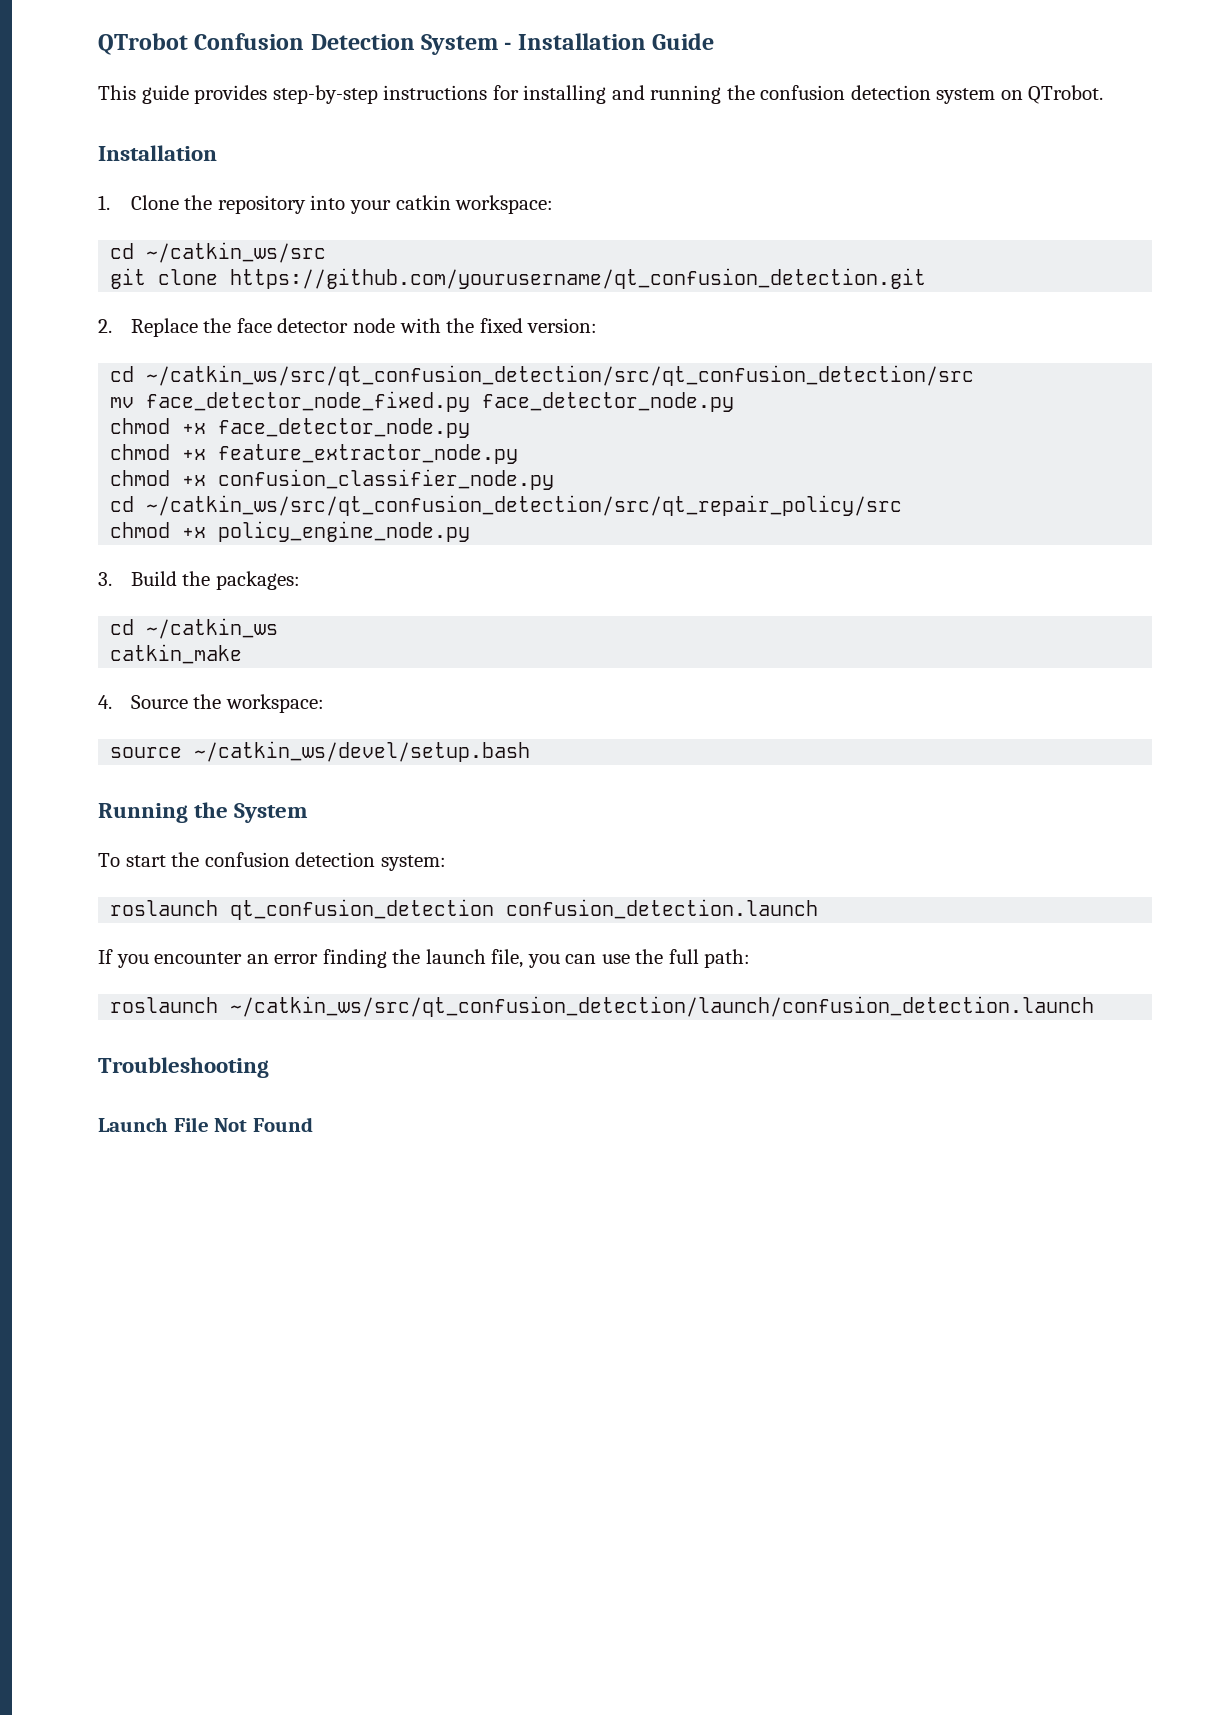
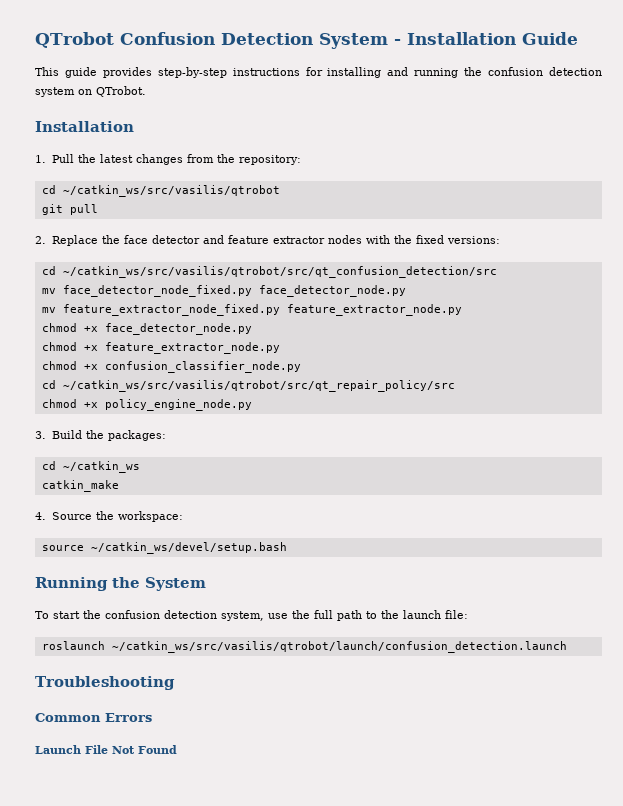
- 1. Clone the repository into your catkin workspace:
- cd ~/catkin_ws/src
+ 1. Pull the latest changes from the repository:
+ cd ~/catkin_ws/src/vasilis/qtrobot
- git clone https://github.com/yourusername/qt_confusion_detection.git
+ git pull
- 2. Replace the face detector node with the fixed version:
- cd ~/catkin_ws/src/qt_confusion_detection/src/qt_confusion_detection/src
+ 2. Replace the face detector and feature extractor nodes with the fixed versions:
+ cd ~/catkin_ws/src/vasilis/qtrobot/src/qt_confusion_detection/src
+ mv feature_extractor_node_fixed.py feature_extractor_node.py
- cd ~/catkin_ws/src/qt_confusion_detection/src/qt_repair_policy/src
+ cd ~/catkin_ws/src/vasilis/qtrobot/src/qt_repair_policy/src
- To start the confusion detection system:
- roslaunch qt_confusion_detection confusion_detection.launch
- If you encounter an error finding the launch file, you can use the full path:
- roslaunch ~/catkin_ws/src/qt_confusion_detection/launch/confusion_detection.launch
+ To start the confusion detection system, use the full path to the launch file:
+ roslaunch ~/catkin_ws/src/vasilis/qtrobot/launch/confusion_detection.launch
+ Common Errors

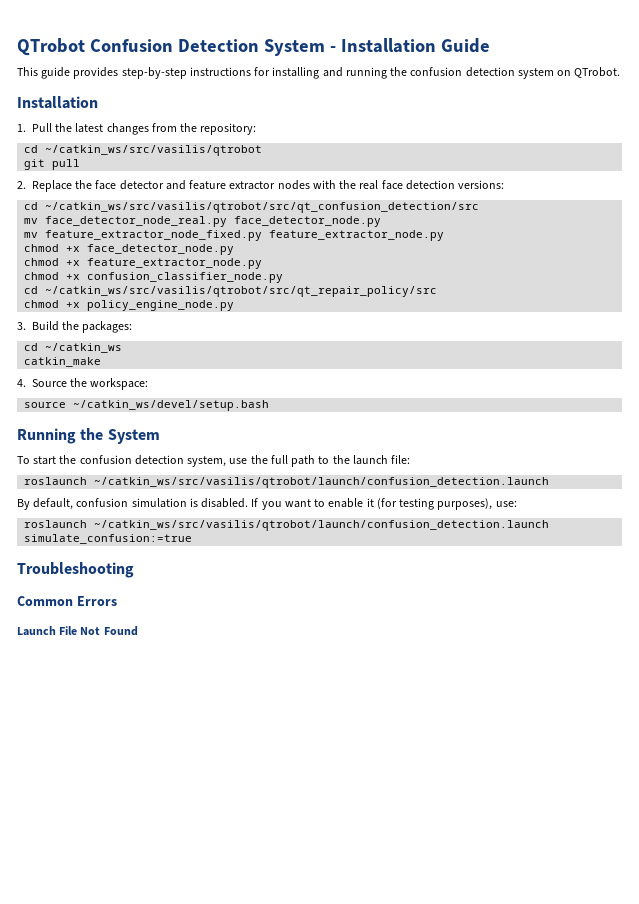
- 2. Replace the face detector and feature extractor nodes with the fixed versions:
+ 2. Replace the face detector and feature extractor nodes with the real face detection versions:
- mv face_detector_node_fixed.py face_detector_node.py
+ mv face_detector_node_real.py face_detector_node.py
+ By default, confusion simulation is disabled. If you want to enable it (for testing purposes), use:
+ roslaunch ~/catkin_ws/src/vasilis/qtrobot/launch/confusion_detection.launch simulate_confusion:=true

